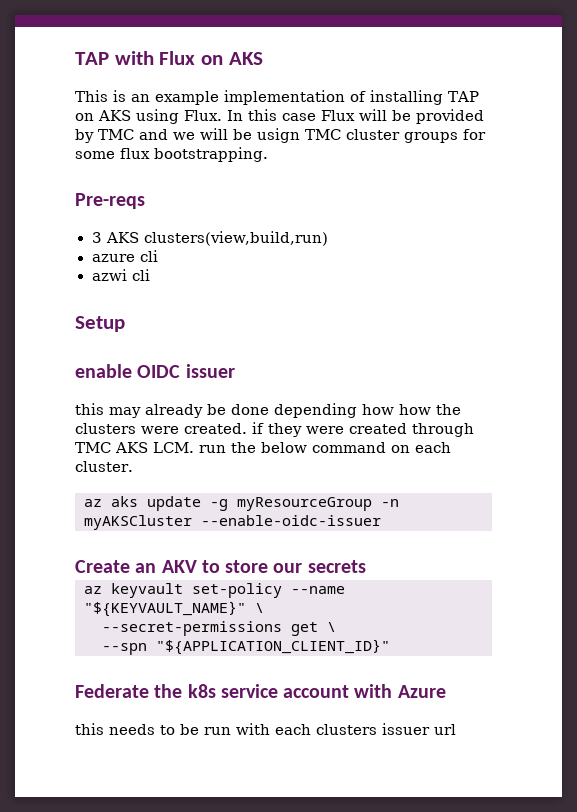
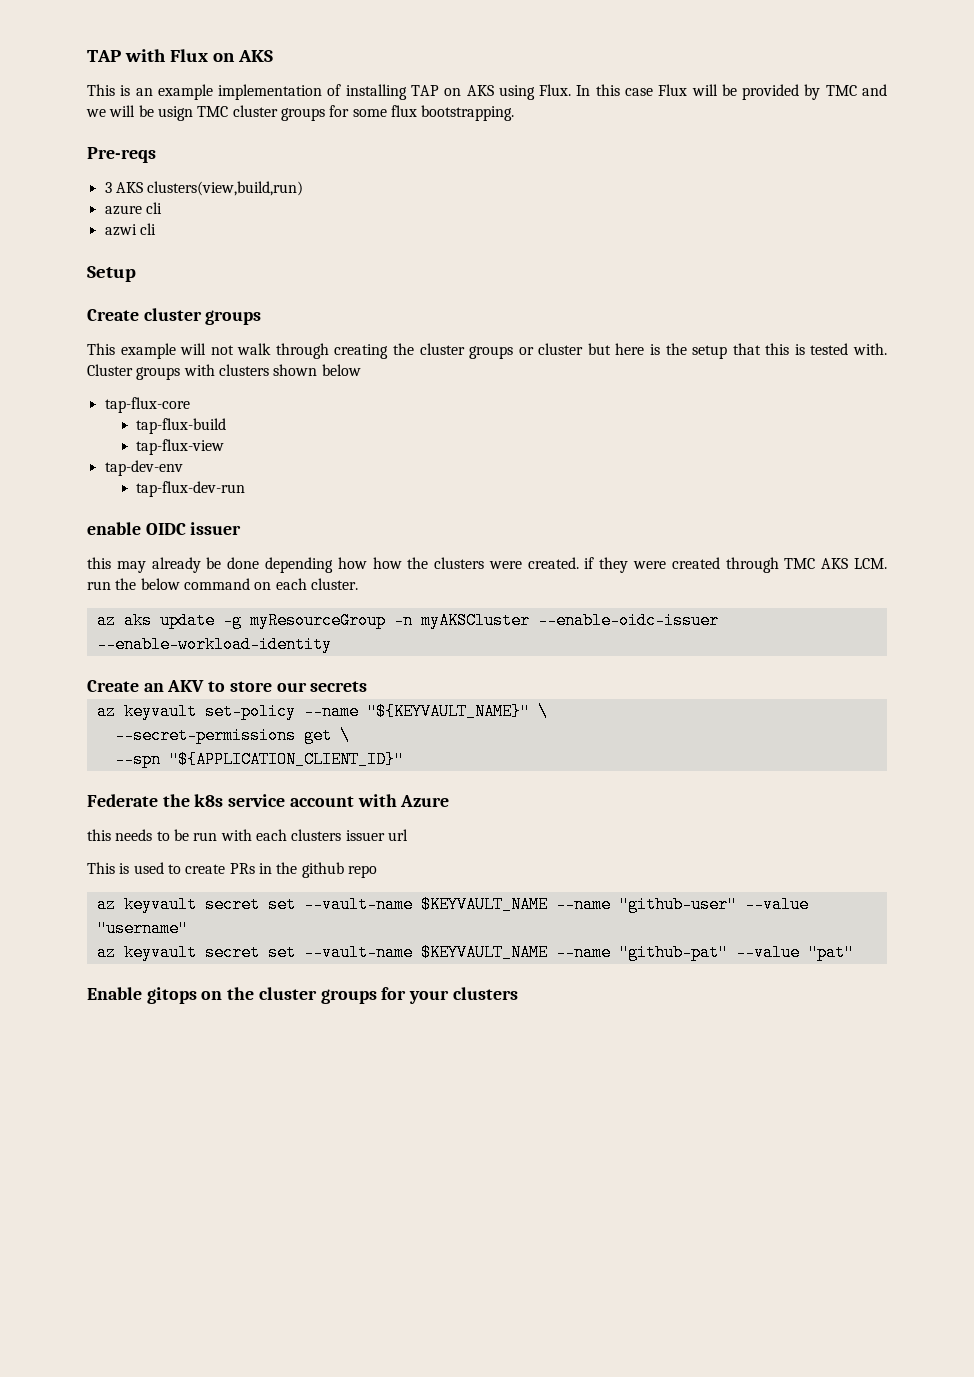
+ Create cluster groups
+ This example will not walk through creating the cluster groups or cluster but here is the setup that this is tested with. Cluster groups with clusters shown below
+ tap-flux-core
+ tap-flux-build
+ tap-flux-view
+ tap-dev-env
+ tap-flux-dev-run
- az aks update -g myResourceGroup -n myAKSCluster --enable-oidc-issuer
+ az aks update -g myResourceGroup -n myAKSCluster --enable-oidc-issuer --enable-workload-identity
+ This is used to create PRs in the github repo
+ az keyvault secret set --vault-name $KEYVAULT_NAME --name "github-user" --value "username"
+ az keyvault secret set --vault-name $KEYVAULT_NAME --name "github-pat" --value "pat"
+ Enable gitops on the cluster groups for your clusters

